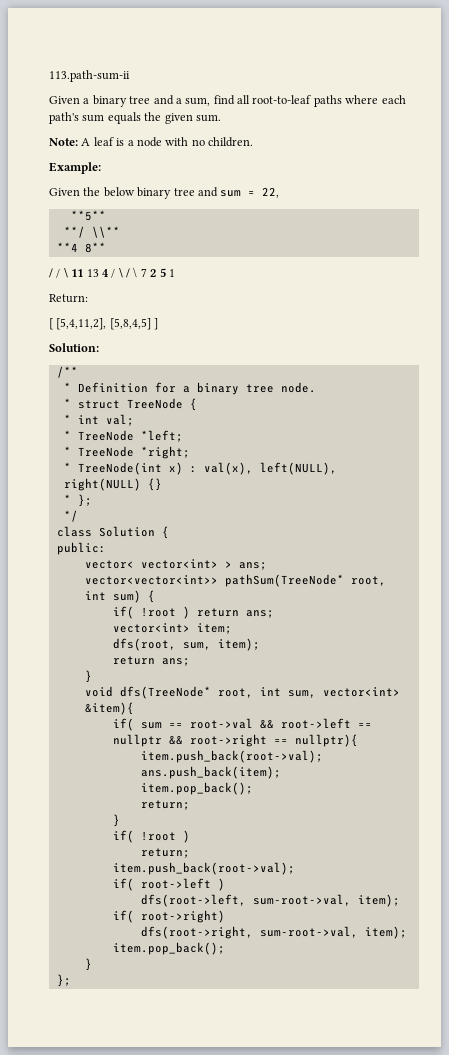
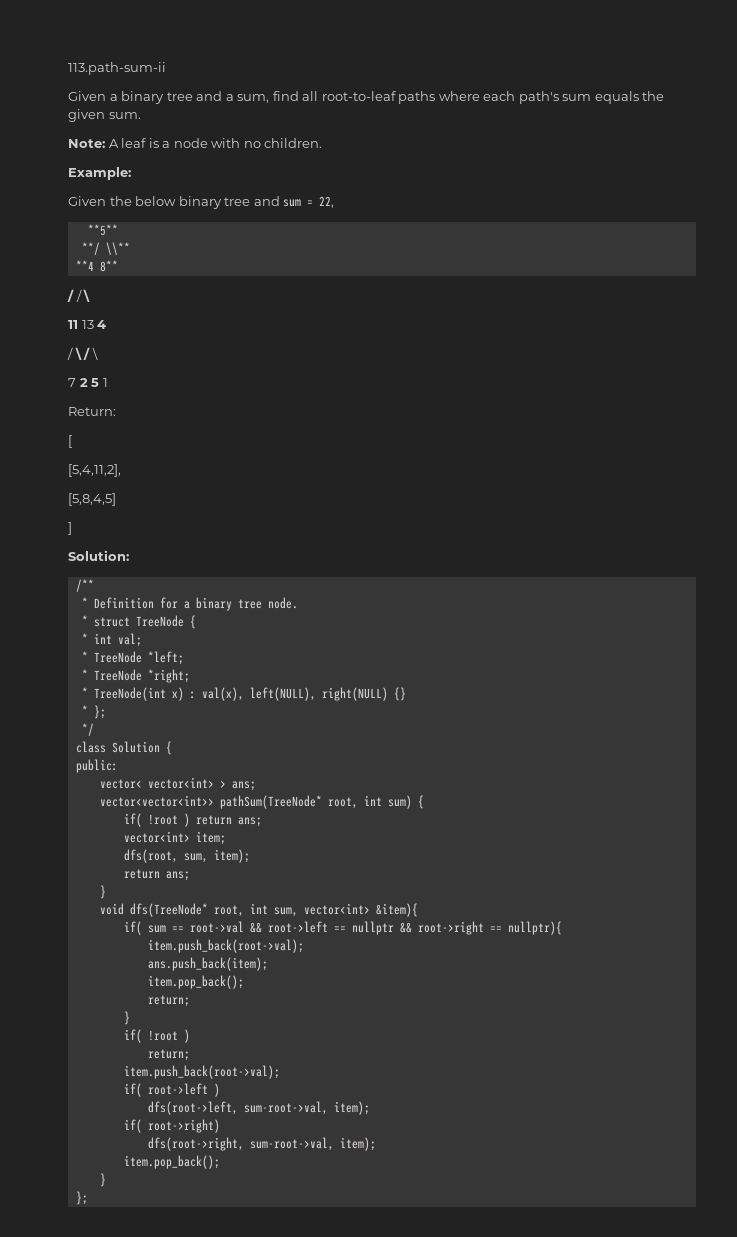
- / / \ 11 13 4 / \ / \ 7 2 5 1
+ / / \
+ 11 13 4
+ / \ / \
+ 7 2 5 1
- [ [5,4,11,2], [5,8,4,5] ]
+ [
+ [5,4,11,2],
+ [5,8,4,5]
+ ]

